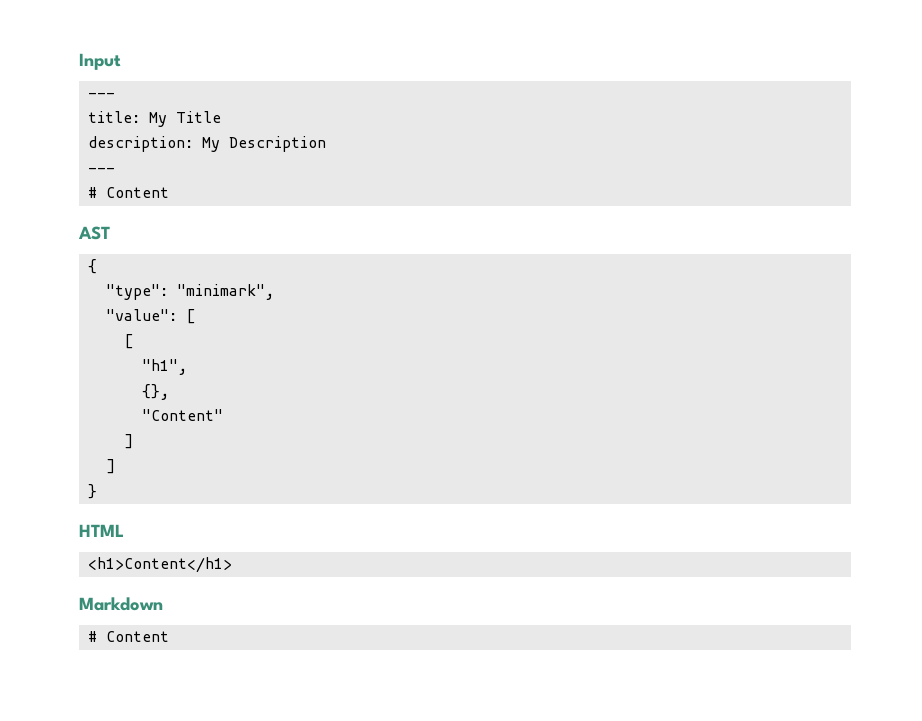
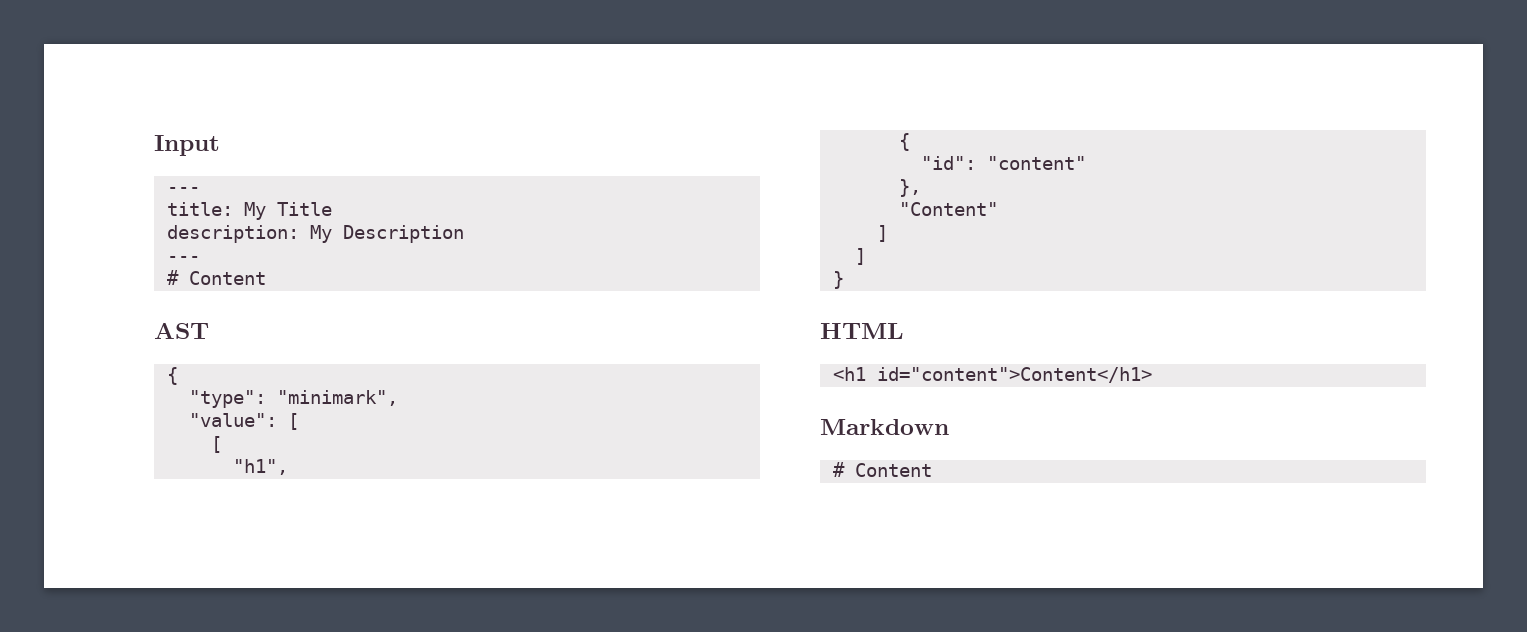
  "h1",
- {},
+ {
+ "id": "content"
+ },
- <h1>Content</h1>
+ <h1 id="content">Content</h1>

